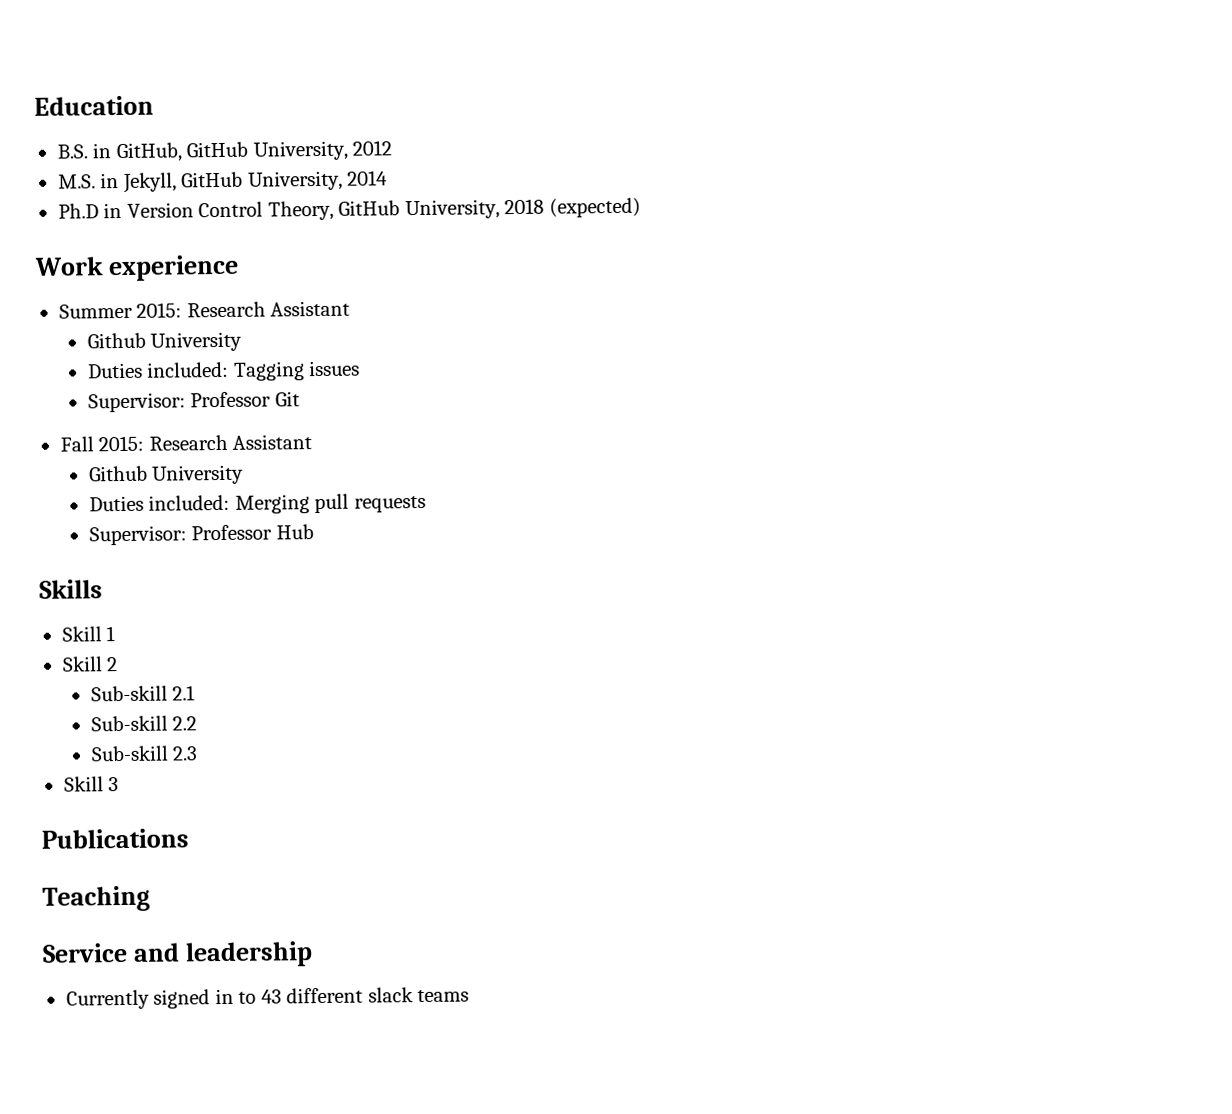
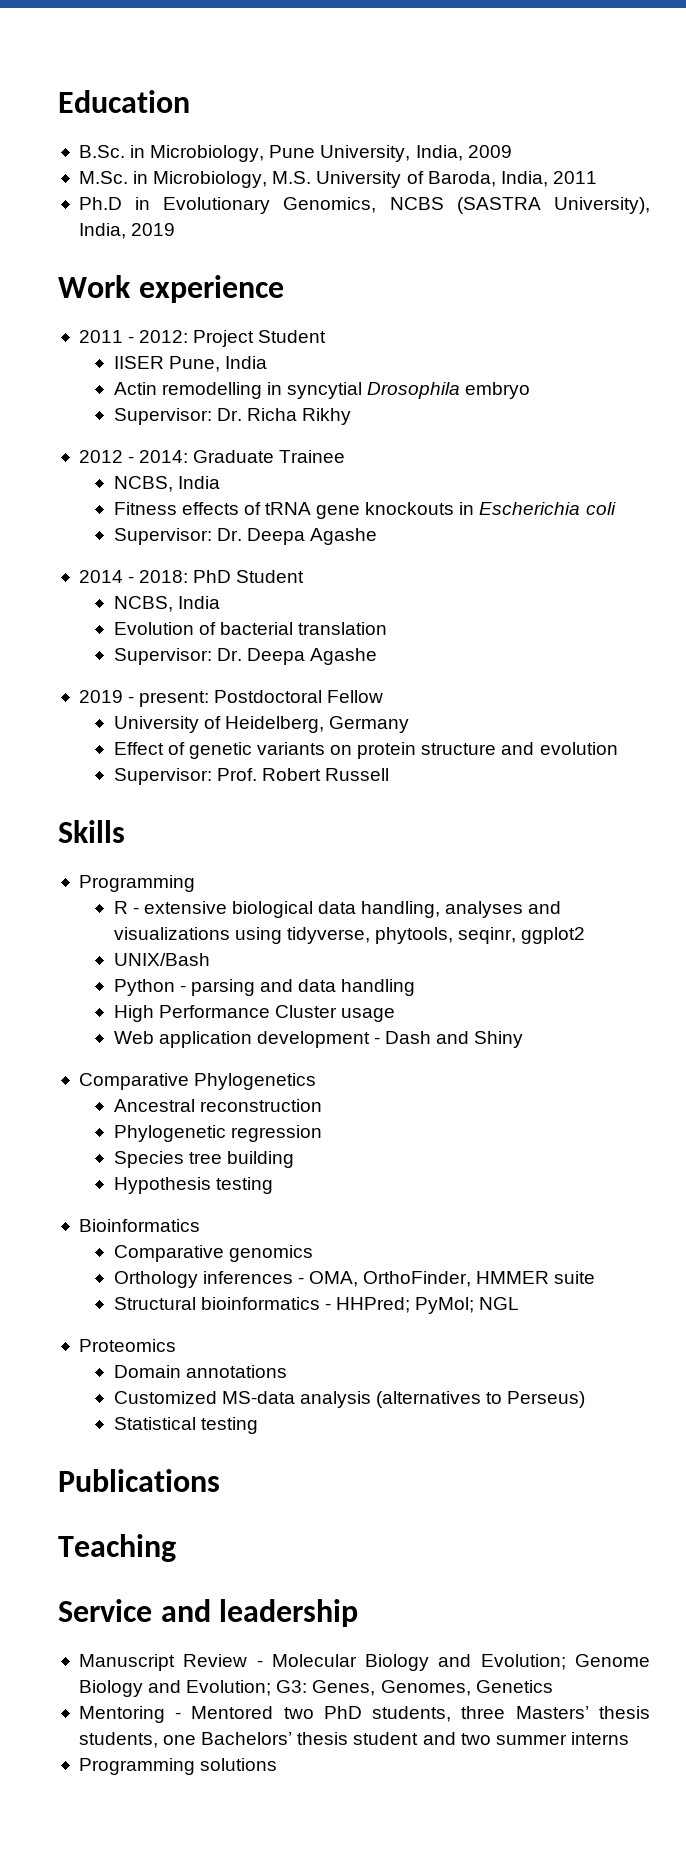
- B.S. in GitHub, GitHub University, 2012
- M.S. in Jekyll, GitHub University, 2014
- Ph.D in Version Control Theory, GitHub University, 2018 (expected)
+ B.Sc. in Microbiology, Pune University, India, 2009
+ M.Sc. in Microbiology, M.S. University of Baroda, India, 2011
+ Ph.D in Evolutionary Genomics, NCBS (SASTRA University), India, 2019
  Work experience
- Summer 2015: Research Assistant
- Github University
- Duties included: Tagging issues
- Supervisor: Professor Git
- Fall 2015: Research Assistant
- Github University
- Duties included: Merging pull requests
- Supervisor: Professor Hub
+ 2011 - 2012: Project Student
+ IISER Pune, India
+ Actin remodelling in syncytial Drosophila embryo
+ Supervisor: Dr. Richa Rikhy
+ 2012 - 2014: Graduate Trainee
+ NCBS, India
+ Fitness effects of tRNA gene knockouts in Escherichia coli
+ Supervisor: Dr. Deepa Agashe
+ 2014 - 2018: PhD Student
+ NCBS, India
+ Evolution of bacterial translation
+ Supervisor: Dr. Deepa Agashe
+ 2019 - present: Postdoctoral Fellow
+ University of Heidelberg, Germany
+ Effect of genetic variants on protein structure and evolution
+ Supervisor: Prof. Robert Russell
  Skills
- Skill 1
- Skill 2
- Sub-skill 2.1
- Sub-skill 2.2
- Sub-skill 2.3
- Skill 3
+ Programming
+ R - extensive biological data handling, analyses and visualizations using tidyverse, phytools, seqinr, ggplot2
+ UNIX/Bash
+ Python - parsing and data handling
+ High Performance Cluster usage
+ Web application development - Dash and Shiny
+ Comparative Phylogenetics
+ Ancestral reconstruction
+ Phylogenetic regression
+ Species tree building
+ Hypothesis testing
+ Bioinformatics
+ Comparative genomics
+ Orthology inferences - OMA, OrthoFinder, HMMER suite
+ Structural bioinformatics - HHPred; PyMol; NGL
+ Proteomics
+ Domain annotations
+ Customized MS-data analysis (alternatives to Perseus)
+ Statistical testing
- Currently signed in to 43 different slack teams
+ Manuscript Review - Molecular Biology and Evolution; Genome Biology and Evolution; G3: Genes, Genomes, Genetics
+ Mentoring - Mentored two PhD students, three Masters’ thesis students, one Bachelors’ thesis student and two summer interns
+ Programming solutions

